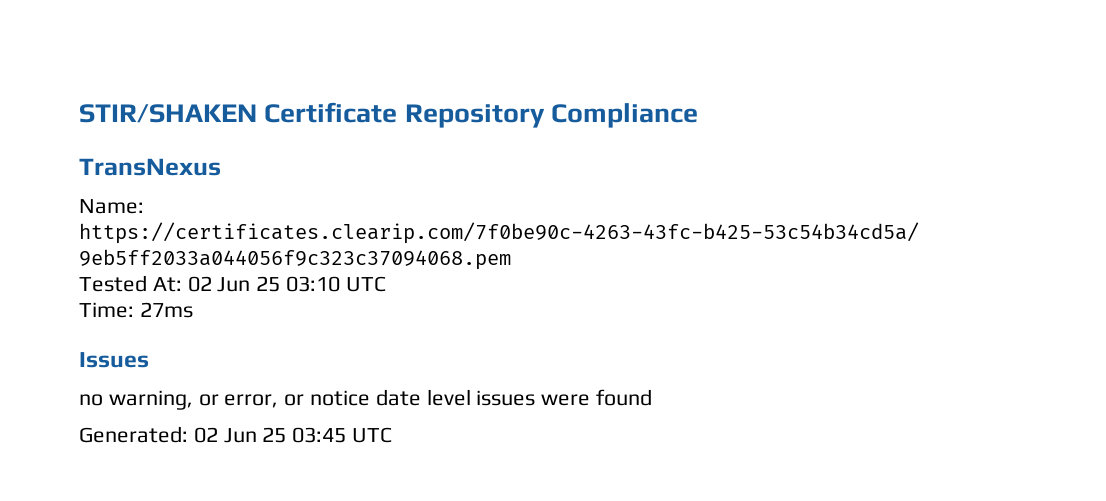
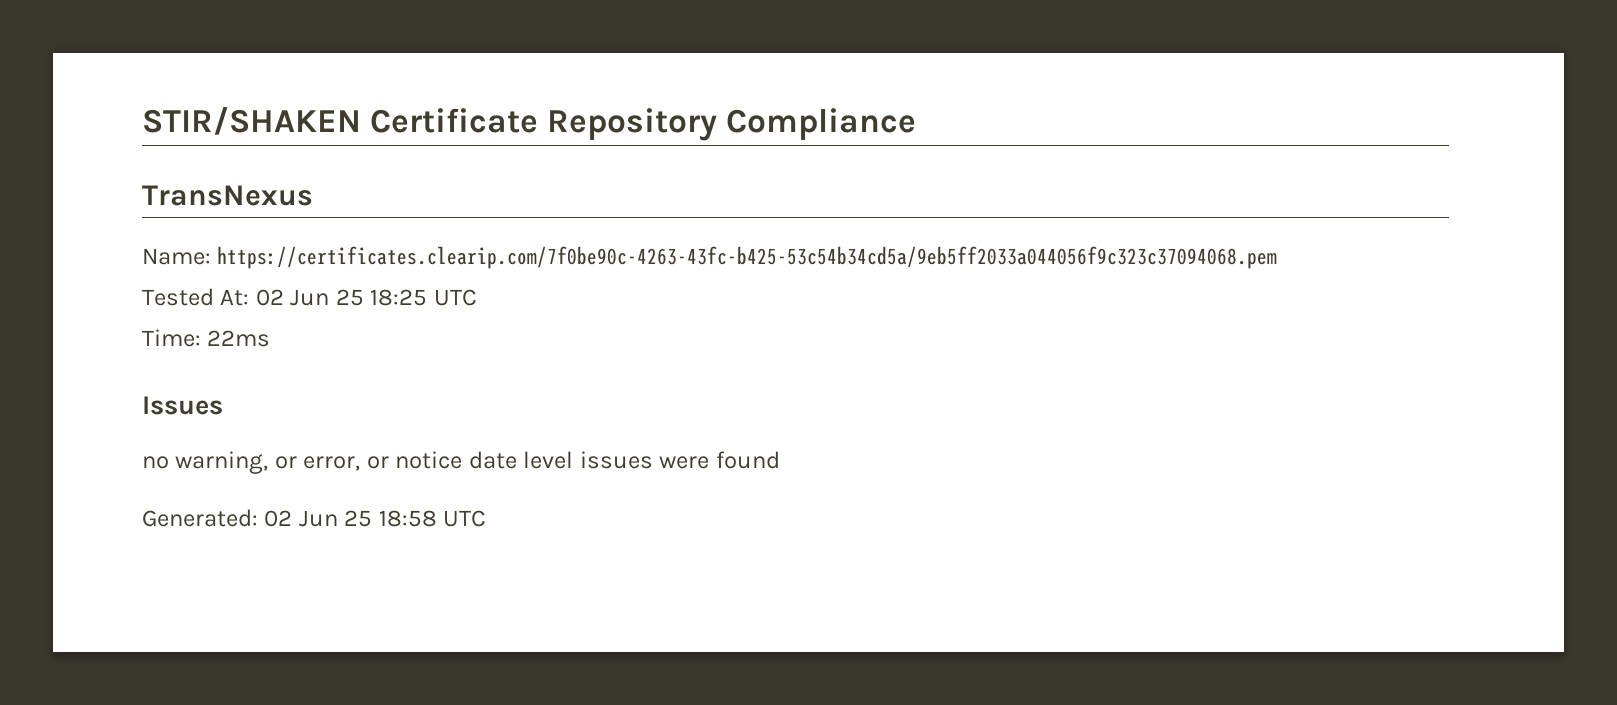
- Tested At: 02 Jun 25 03:10 UTC
+ Tested At: 02 Jun 25 18:25 UTC
- Time: 27ms
+ Time: 22ms
- Generated: 02 Jun 25 03:45 UTC
+ Generated: 02 Jun 25 18:58 UTC

